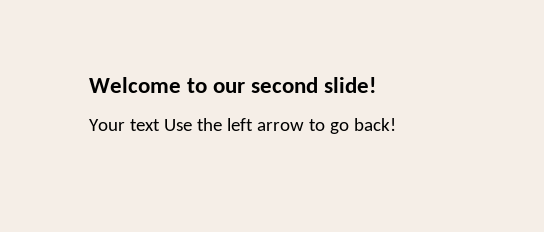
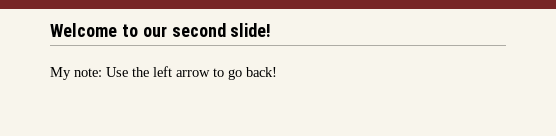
- Your text Use the left arrow to go back!
+ My note: Use the left arrow to go back!

